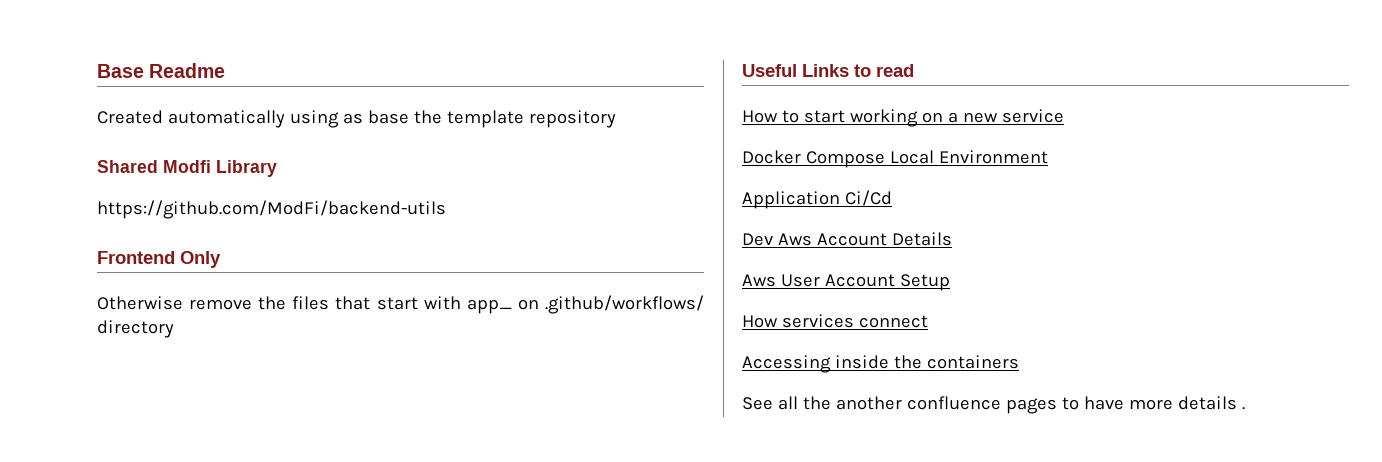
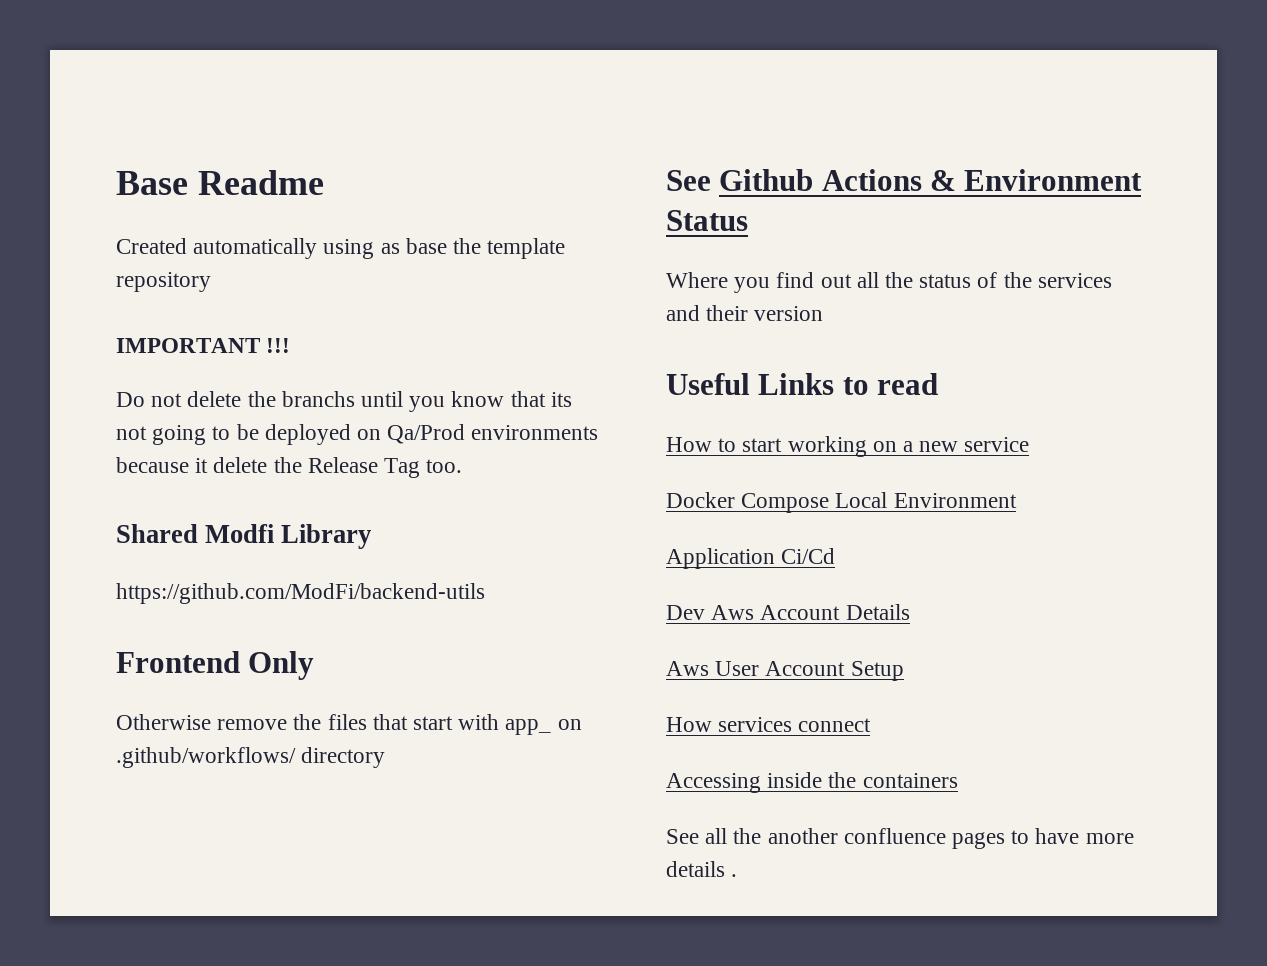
+ IMPORTANT !!!
+ Do not delete the branchs until you know that its not going to be deployed on Qa/Prod environments because it delete the Release Tag too.
+ See Github Actions & Environment Status
+ Where you find out all the status of the services and their version

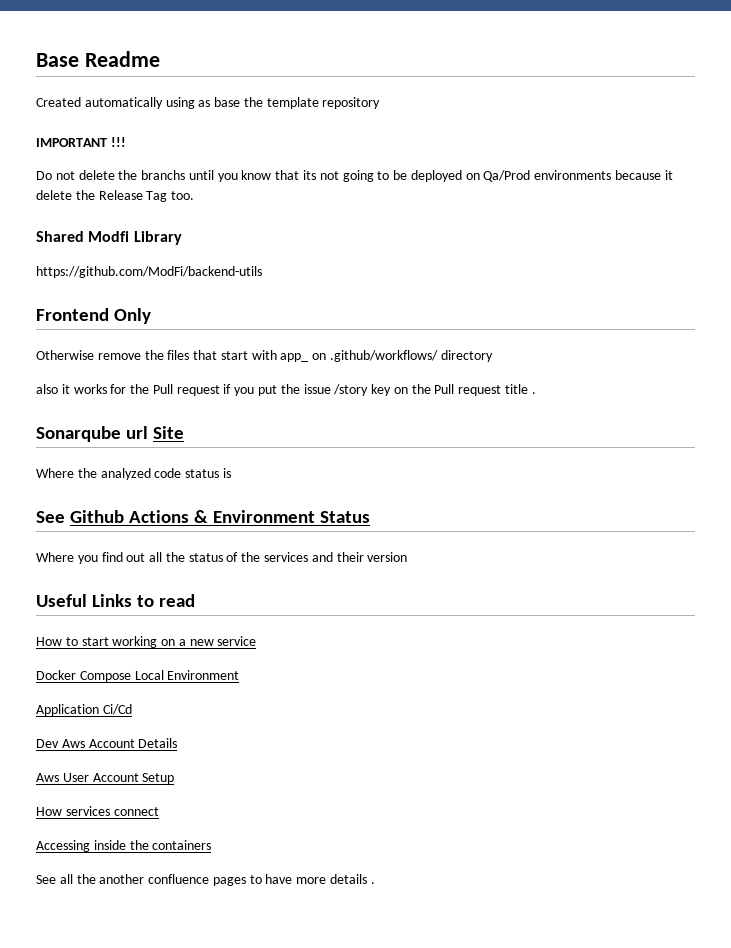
+ also it works for the Pull request if you put the issue /story key on the Pull request title .
+ Sonarqube url Site
+ Where the analyzed code status is

